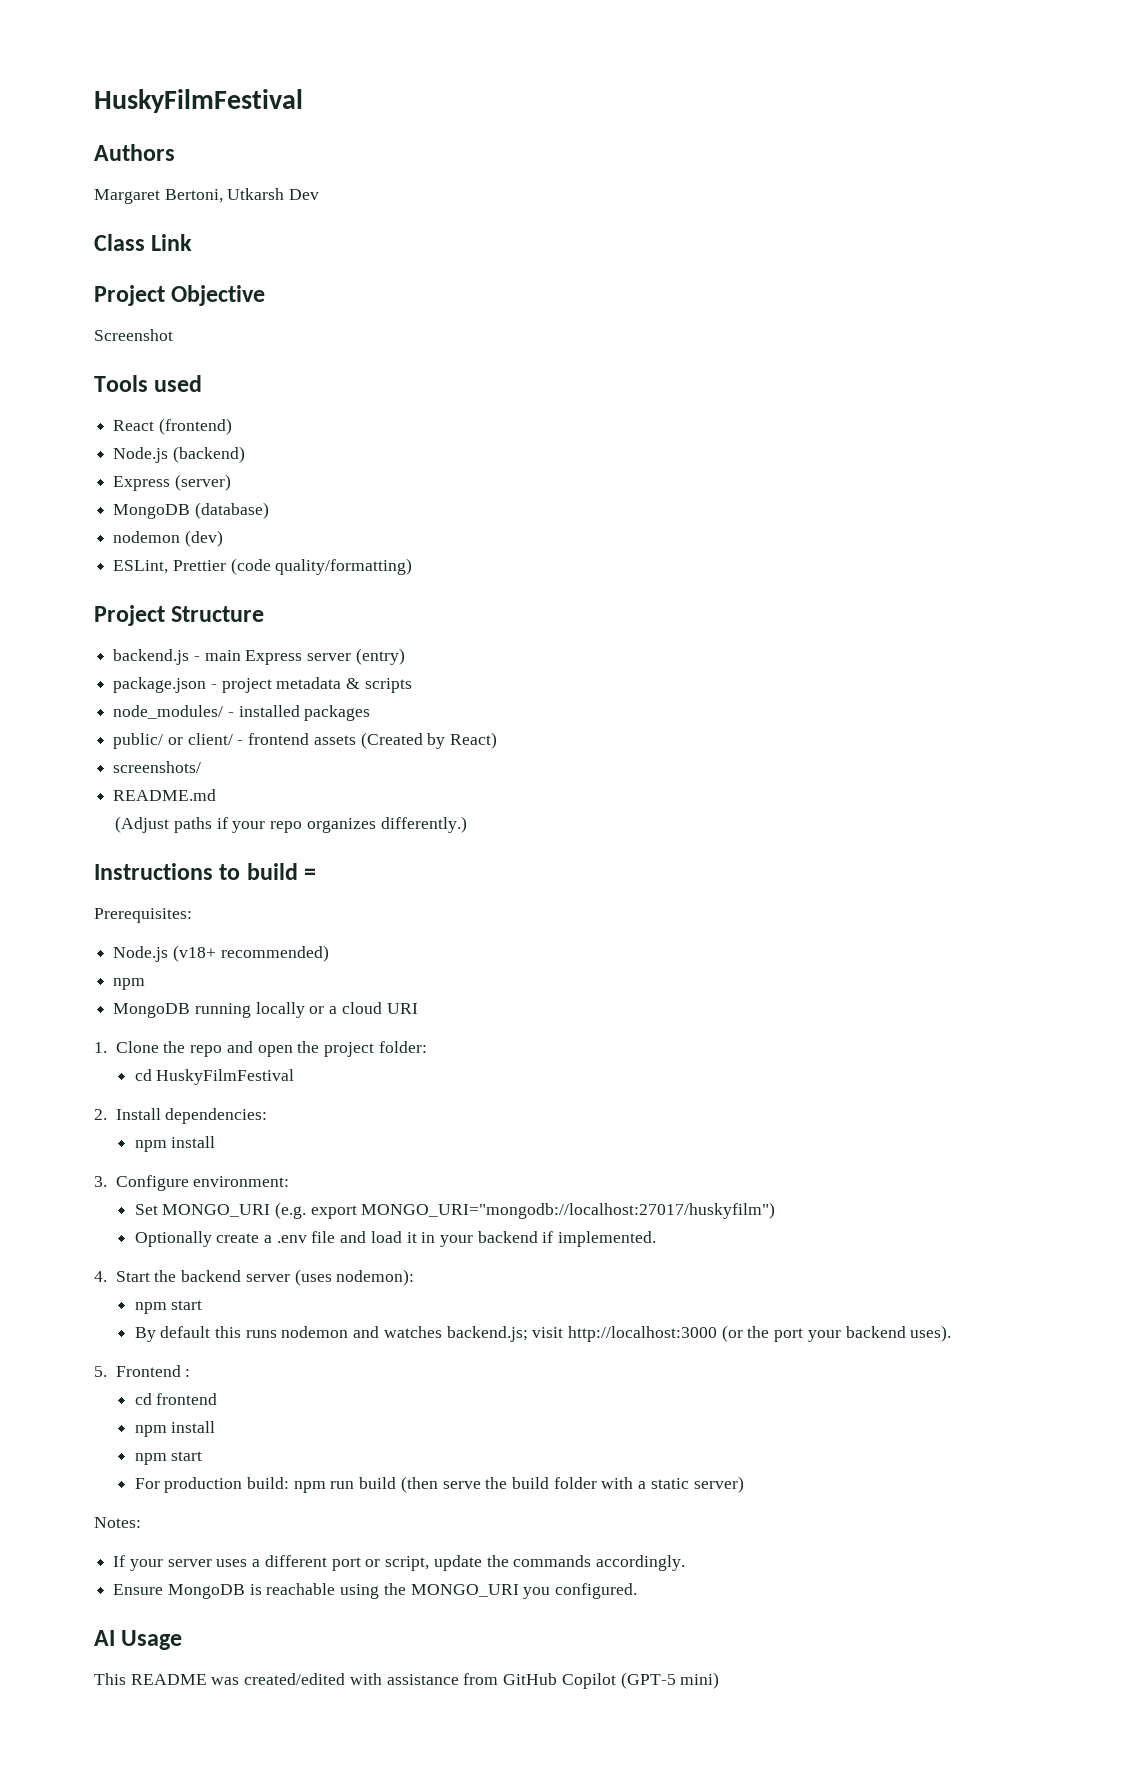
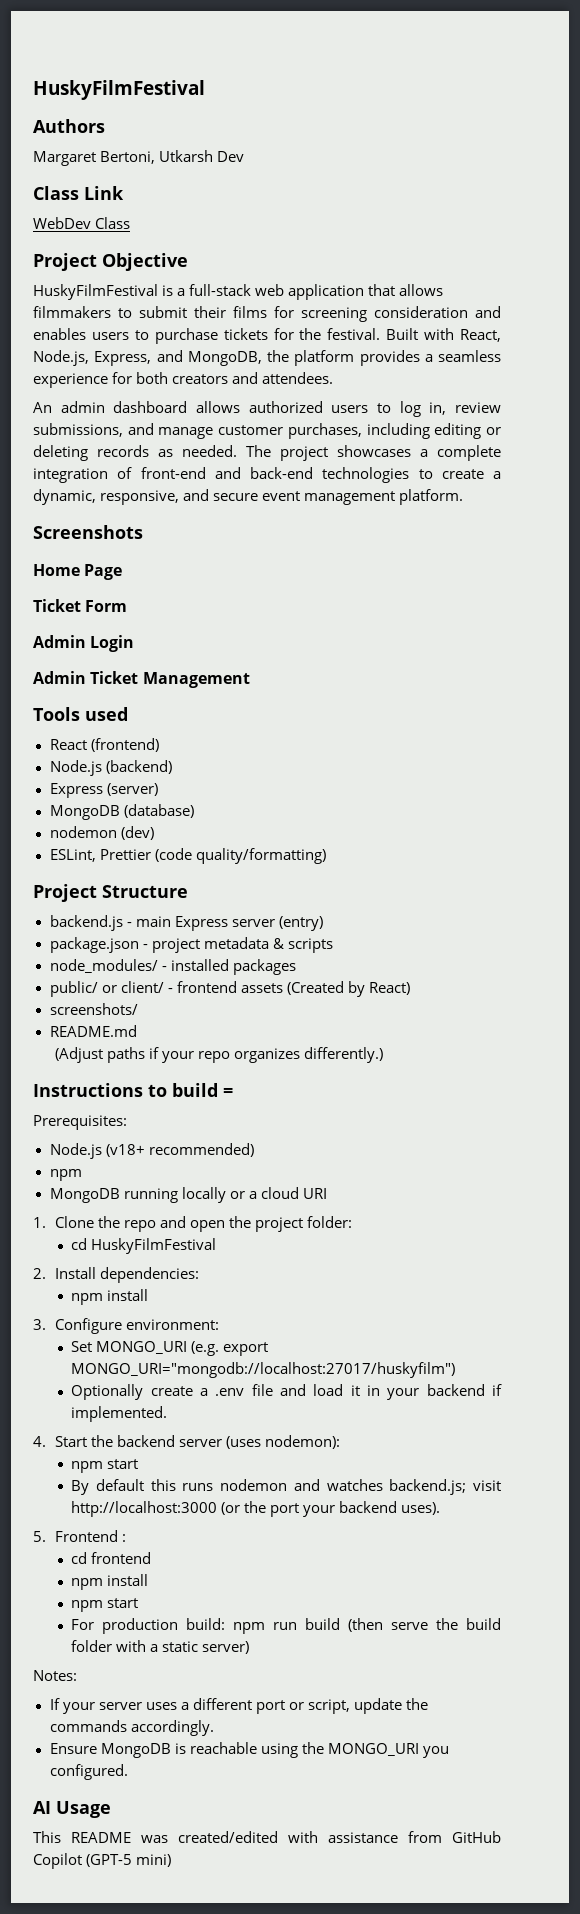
+ WebDev Class
- Screenshot
+ HuskyFilmFestival is a full-stack web application that allows filmmakers to submit their films for screening consideration and enables users to purchase tickets for the festival. Built with React, Node.js, Express, and MongoDB, the platform provides a seamless experience for both creators and attendees.
+ An admin dashboard allows authorized users to log in, review submissions, and manage customer purchases, including editing or deleting records as needed. The project showcases a complete integration of front-end and back-end technologies to create a dynamic, responsive, and secure event management platform.
+ Screenshots
+ Home Page
+ Ticket Form
+ Admin Login
+ Admin Ticket Management

